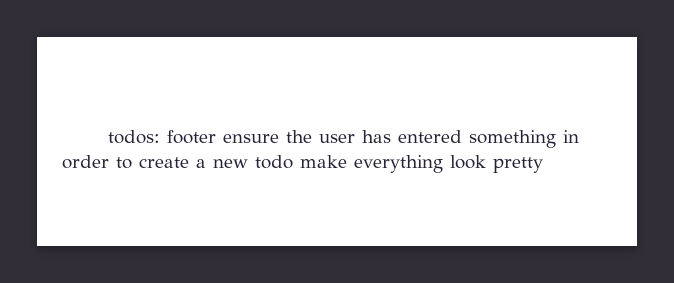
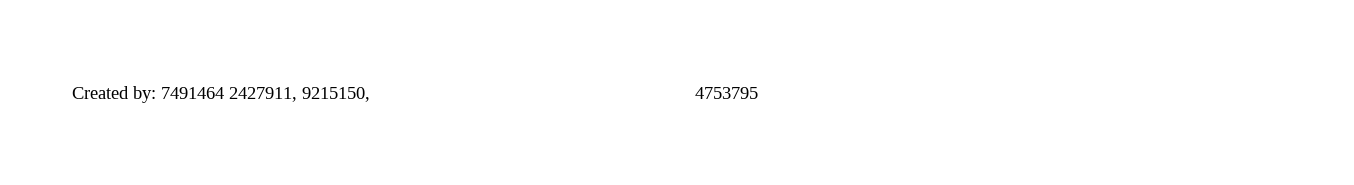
- todos: footer ensure the user has entered something in order to create a new todo make everything look pretty
+ Created by: 7491464 2427911, 9215150,
+ 4753795

